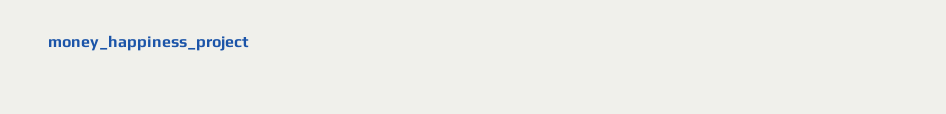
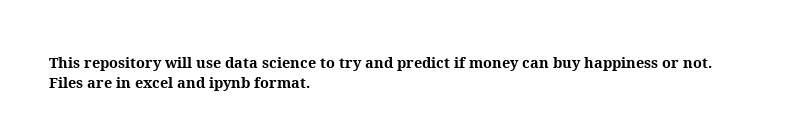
- money_happiness_project
+ This repository will use data science to try and predict if money can buy happiness or not. Files are in excel and ipynb format.

